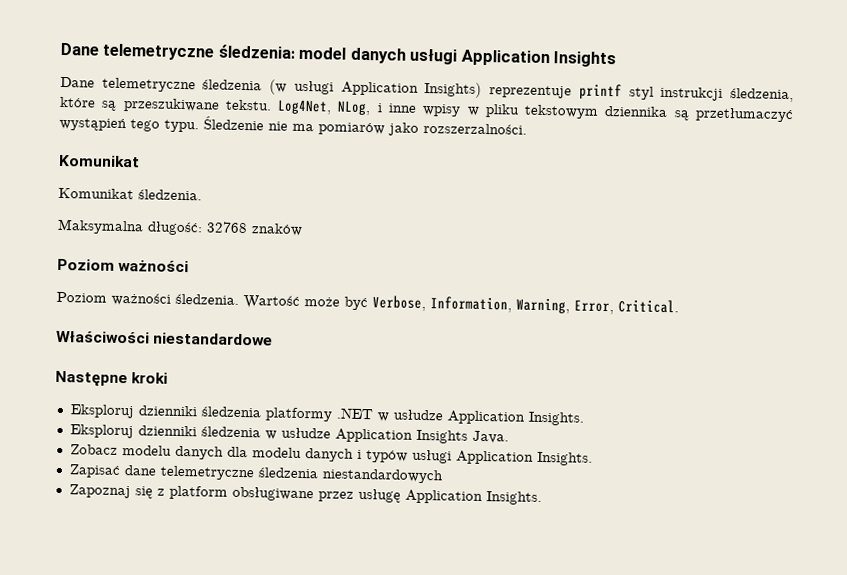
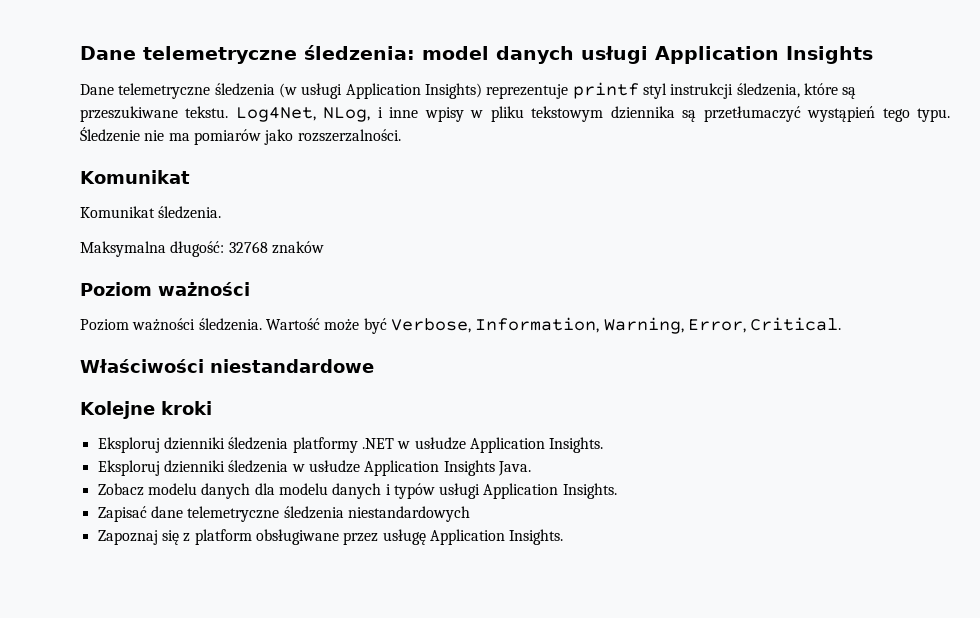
- Następne kroki
+ Kolejne kroki

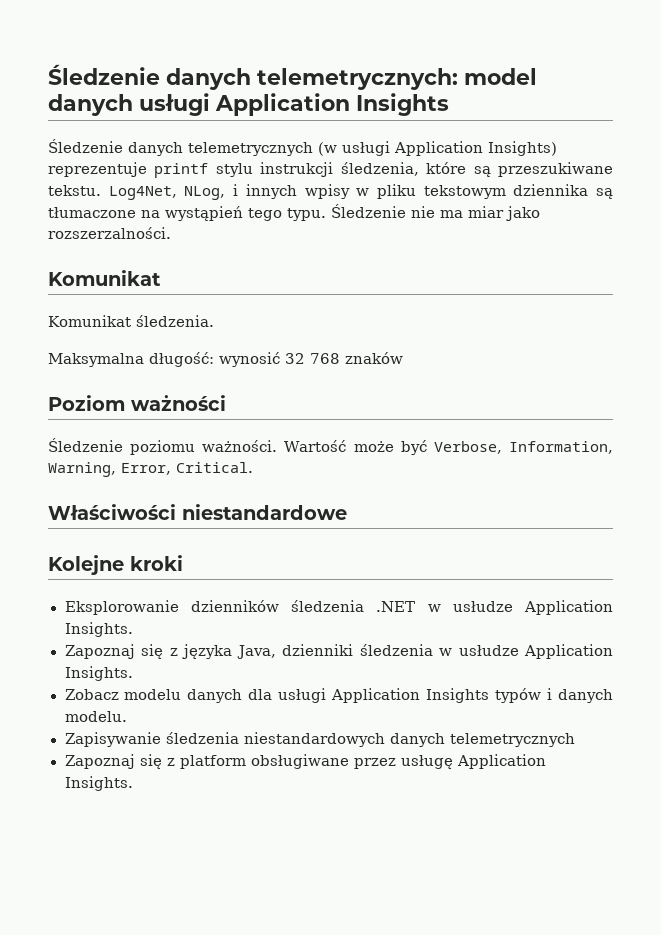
- Dane telemetryczne śledzenia: model danych usługi Application Insights
+ Śledzenie danych telemetrycznych: model danych usługi Application Insights
- Dane telemetryczne śledzenia (w usługi Application Insights) reprezentuje printf styl instrukcji śledzenia, które są przeszukiwane tekstu.
+ Śledzenie danych telemetrycznych (w usługi Application Insights) reprezentuje printf stylu instrukcji śledzenia, które są przeszukiwane tekstu.
- Log4Net, NLog, i inne wpisy w pliku tekstowym dziennika są przetłumaczyć wystąpień tego typu.
+ Log4Net, NLog, i innych wpisy w pliku tekstowym dziennika są tłumaczone na wystąpień tego typu.
- Śledzenie nie ma pomiarów jako rozszerzalności.
+ Śledzenie nie ma miar jako rozszerzalności.
- Maksymalna długość: 32768 znaków
+ Maksymalna długość: wynosić 32 768 znaków
- Poziom ważności śledzenia.
+ Śledzenie poziomu ważności.
- Eksploruj dzienniki śledzenia platformy .NET w usłudze Application Insights.
+ Eksplorowanie dzienników śledzenia .NET w usłudze Application Insights.
- Eksploruj dzienniki śledzenia w usłudze Application Insights Java.
+ Zapoznaj się z języka Java, dzienniki śledzenia w usłudze Application Insights.
- Zobacz modelu danych dla modelu danych i typów usługi Application Insights.
- Zapisać dane telemetryczne śledzenia niestandardowych
+ Zobacz modelu danych dla usługi Application Insights typów i danych modelu.
+ Zapisywanie śledzenia niestandardowych danych telemetrycznych

